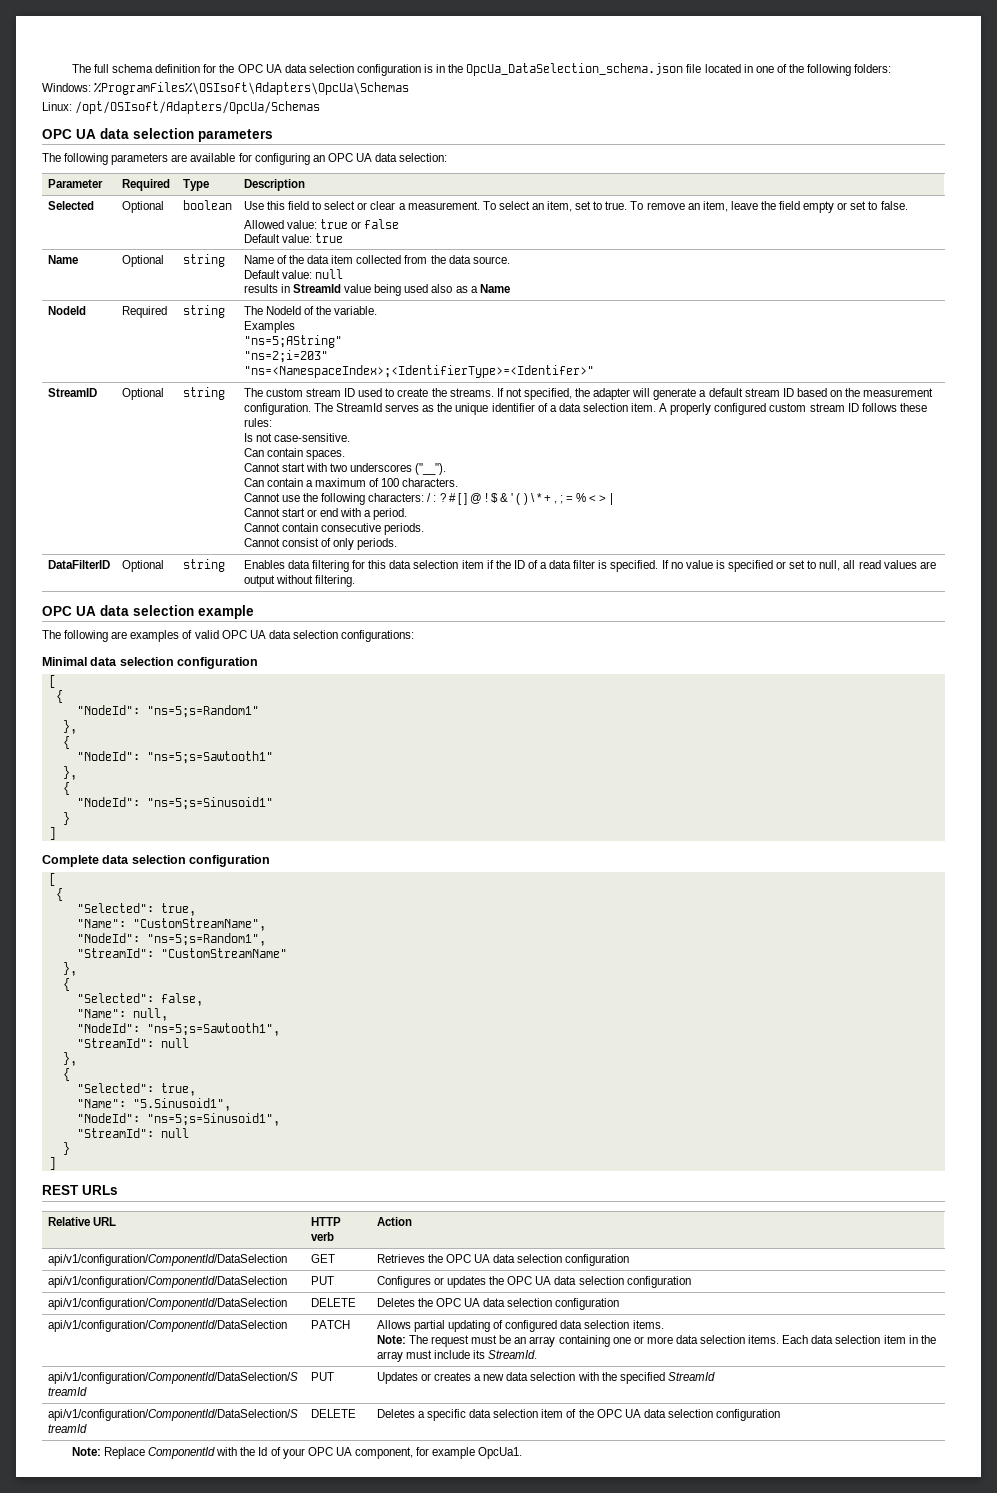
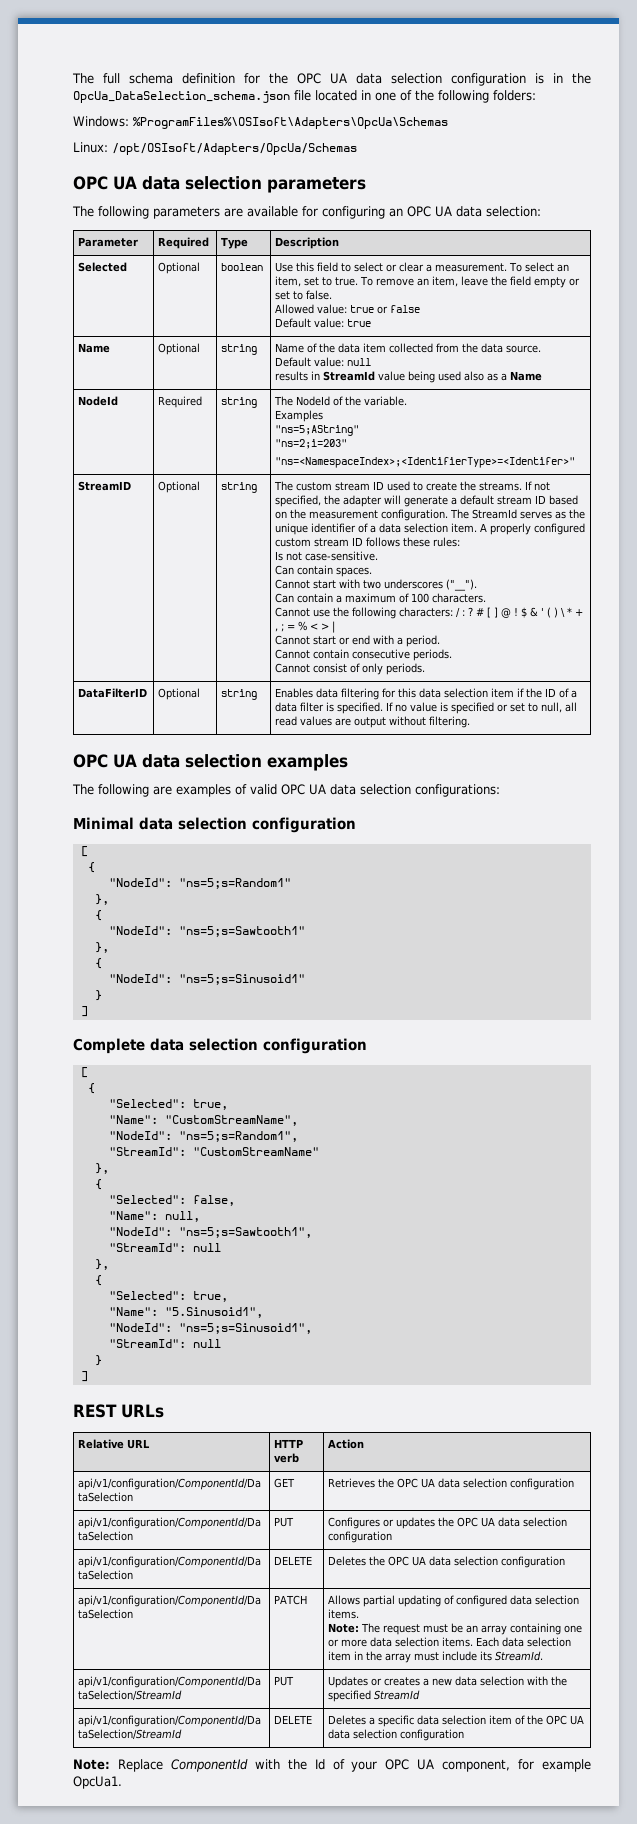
- OPC UA data selection example
+ OPC UA data selection examples

